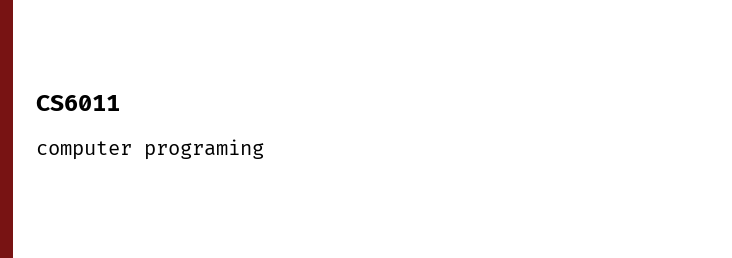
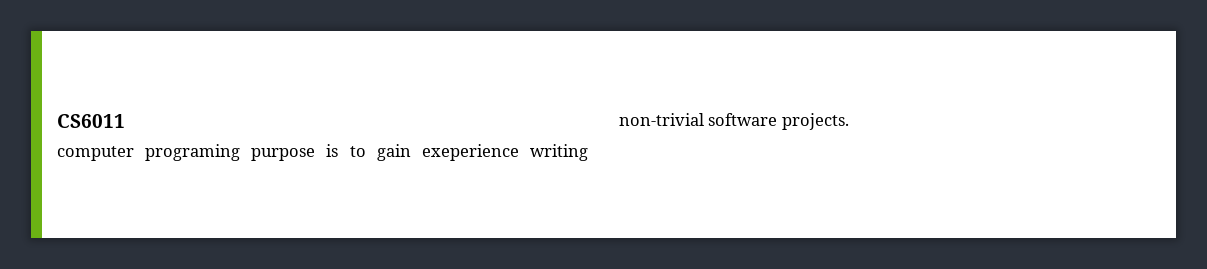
- computer programing
+ computer programing purpose is to gain exeperience writing non-trivial software projects.

